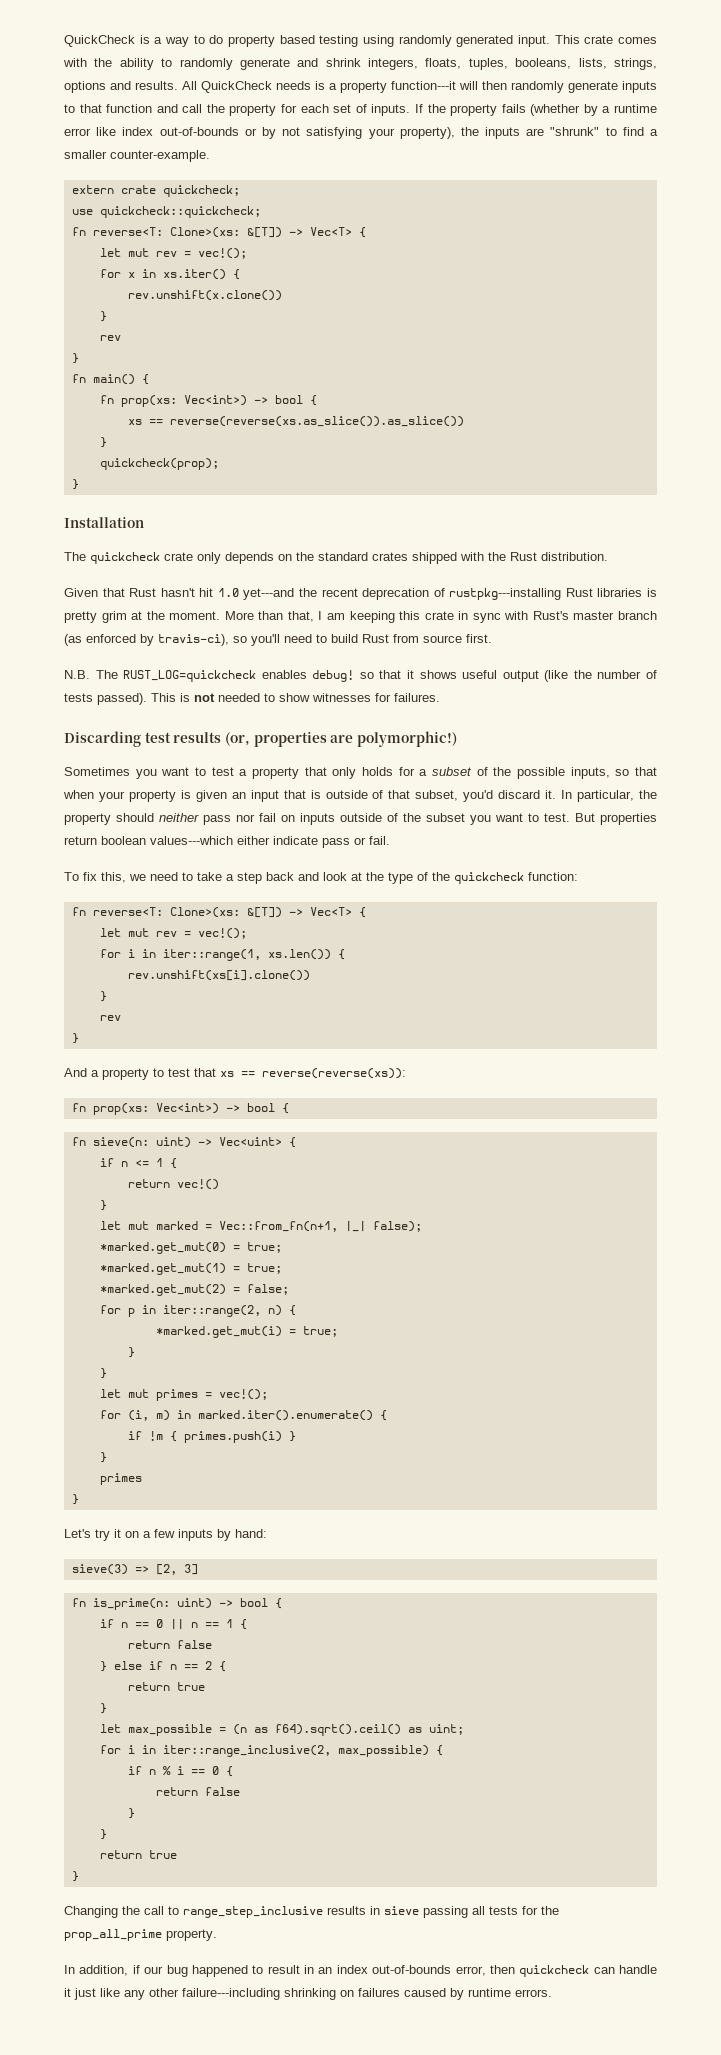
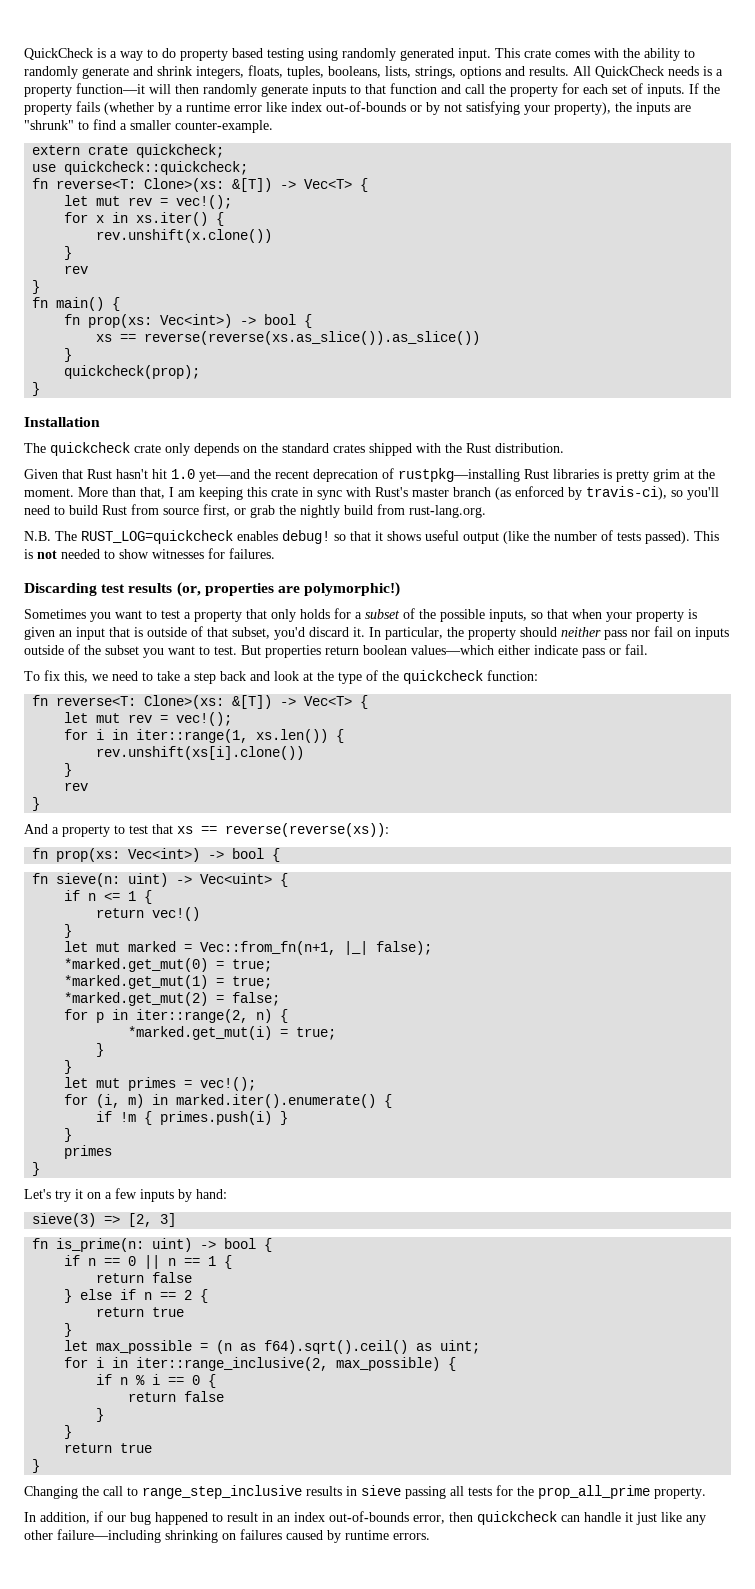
- All QuickCheck needs is a property function---it will then randomly generate inputs to that function and call the property for each set of inputs.
+ All QuickCheck needs is a property function—it will then randomly generate inputs to that function and call the property for each set of inputs.
- Given that Rust hasn't hit 1.0 yet---and the recent deprecation of rustpkg---installing Rust libraries is pretty grim at the moment.
+ Given that Rust hasn't hit 1.0 yet—and the recent deprecation of rustpkg—installing Rust libraries is pretty grim at the moment.
- More than that, I am keeping this crate in sync with Rust's master branch (as enforced by travis-ci), so you'll need to build Rust from source first.
+ More than that, I am keeping this crate in sync with Rust's master branch (as enforced by travis-ci), so you'll need to build Rust from source first, or grab the nightly build from rust-lang.org.
- But properties return boolean values---which either indicate pass or fail.
+ But properties return boolean values—which either indicate pass or fail.
- In addition, if our bug happened to result in an index out-of-bounds error, then quickcheck can handle it just like any other failure---including shrinking on failures caused by runtime errors.
+ In addition, if our bug happened to result in an index out-of-bounds error, then quickcheck can handle it just like any other failure—including shrinking on failures caused by runtime errors.

